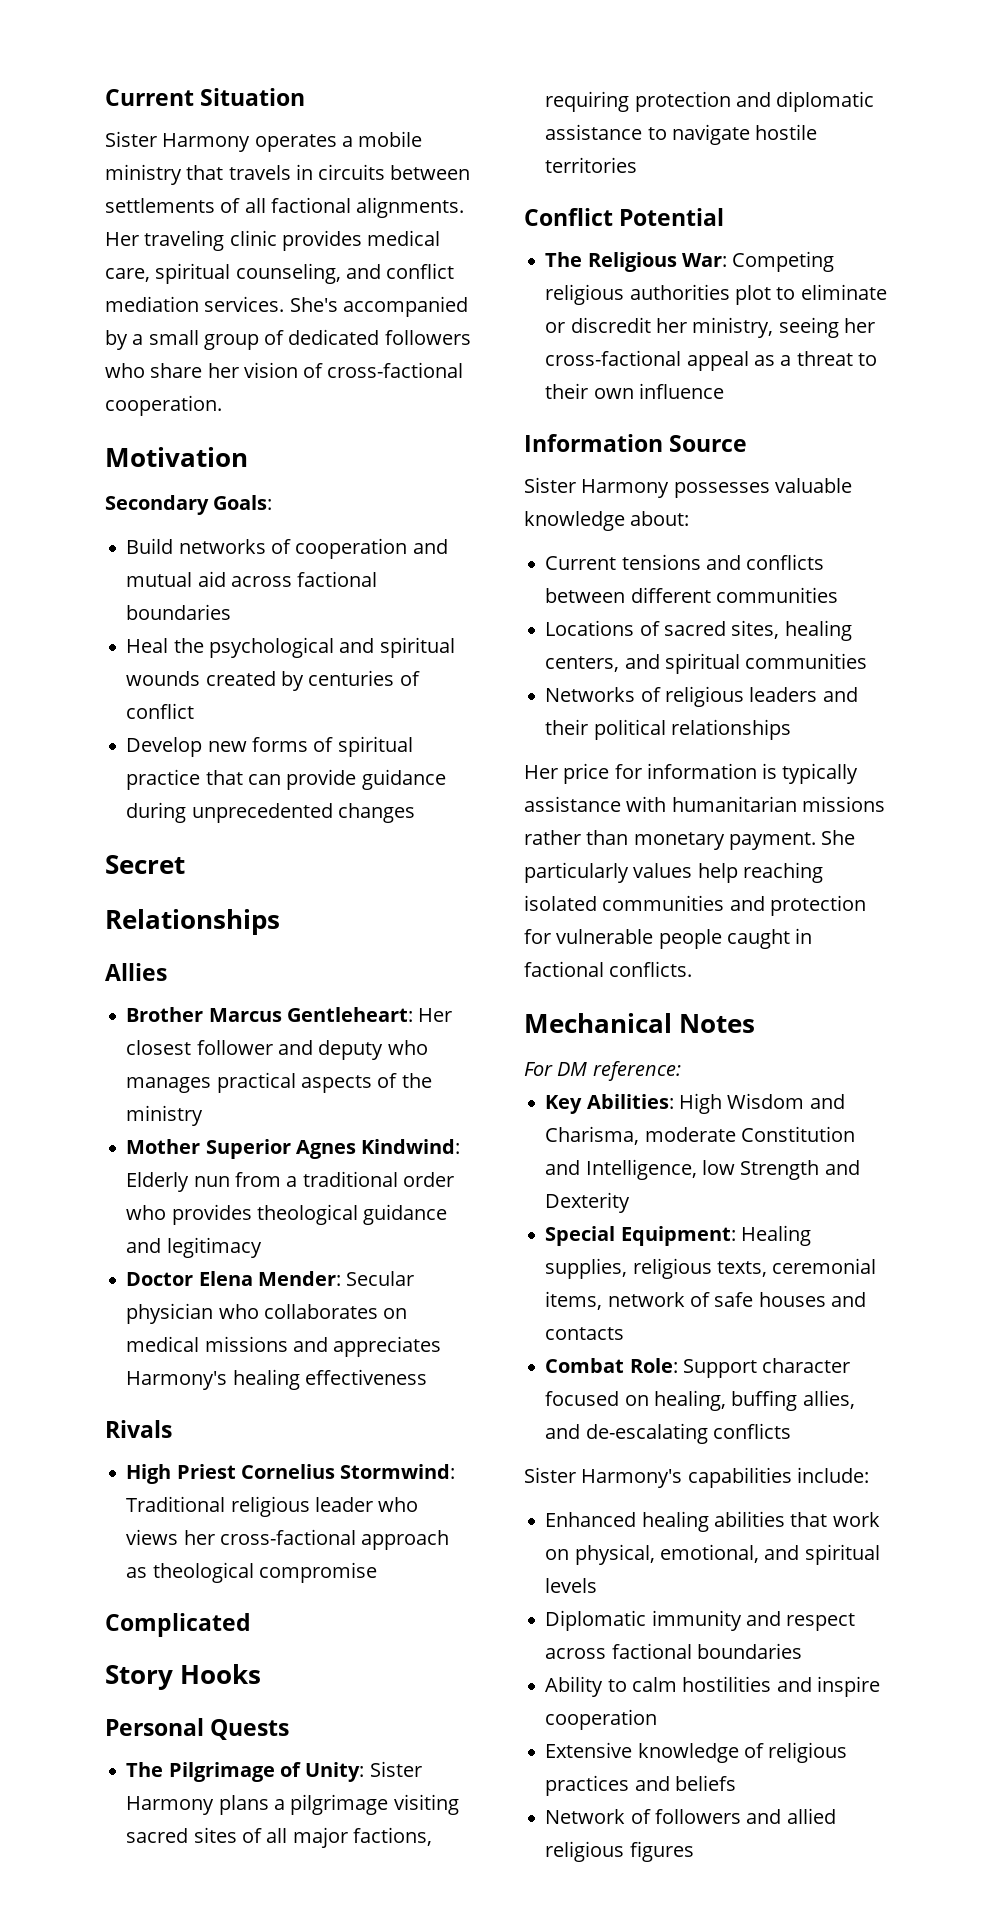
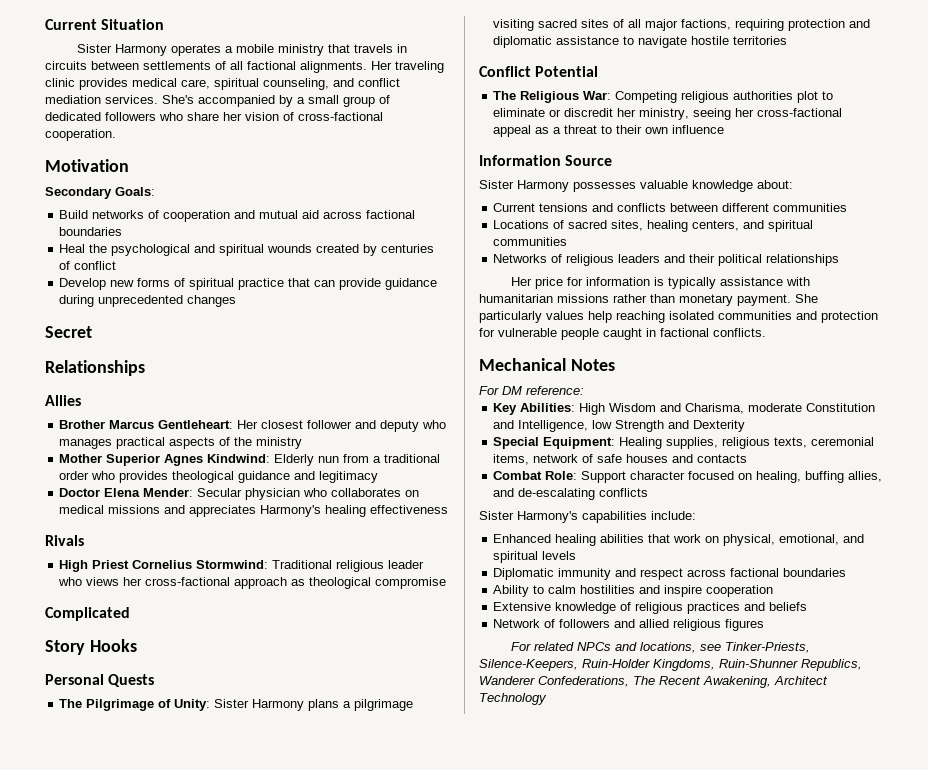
+ For related NPCs and locations, see Tinker-Priests, Silence-Keepers, Ruin-Holder Kingdoms, Ruin-Shunner Republics, Wanderer Confederations, The Recent Awakening, Architect Technology

